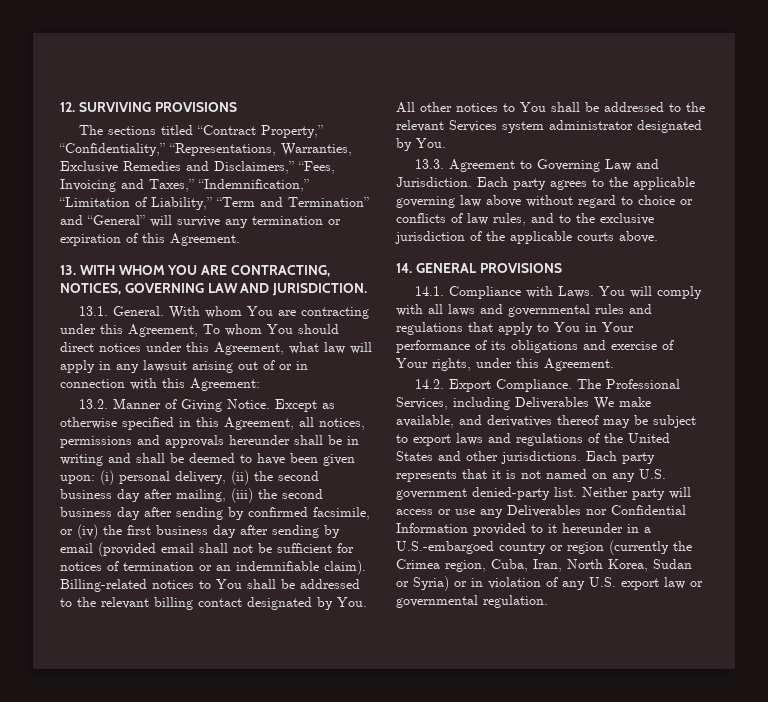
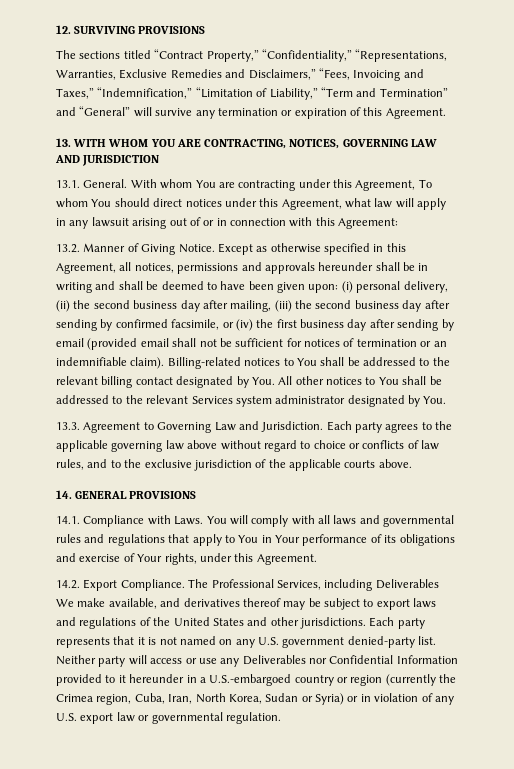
- 13. WITH WHOM YOU ARE CONTRACTING, NOTICES, GOVERNING LAW AND JURISDICTION.
+ 13. WITH WHOM YOU ARE CONTRACTING, NOTICES, GOVERNING LAW AND JURISDICTION

